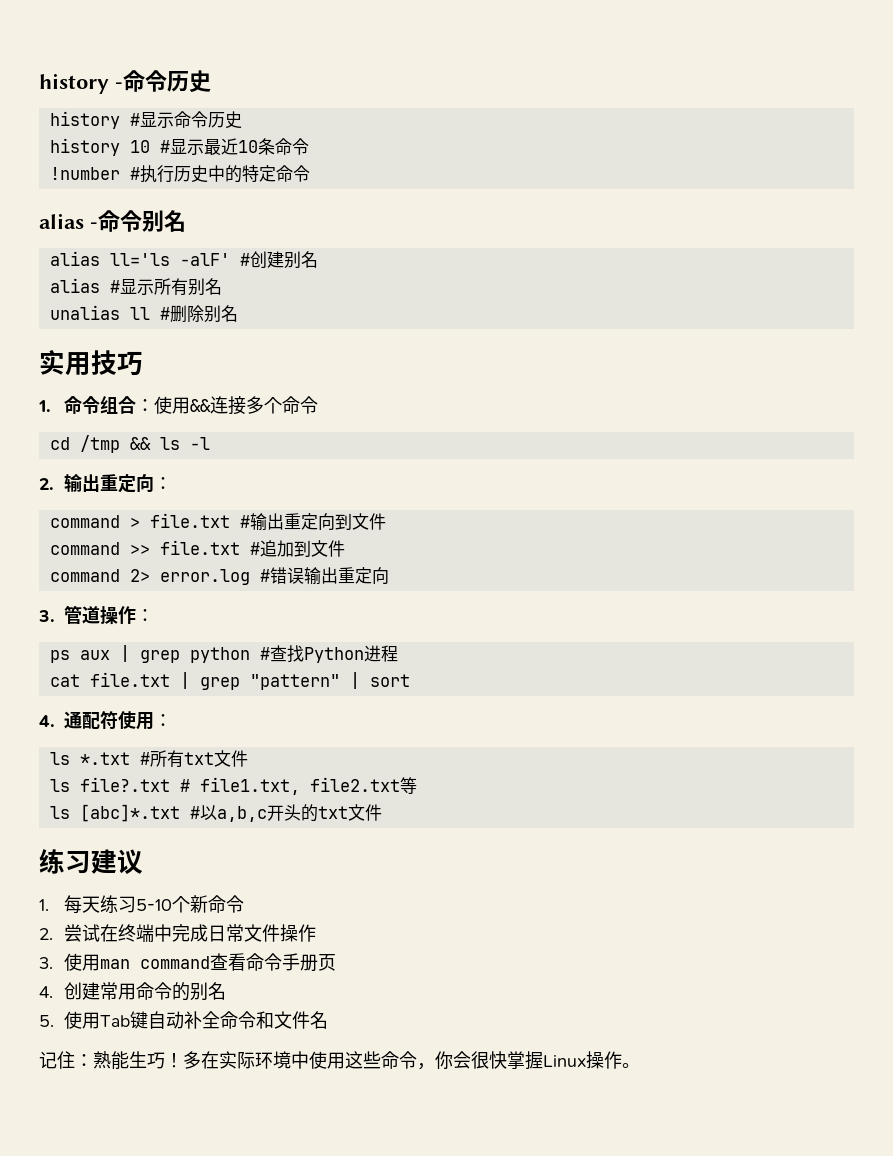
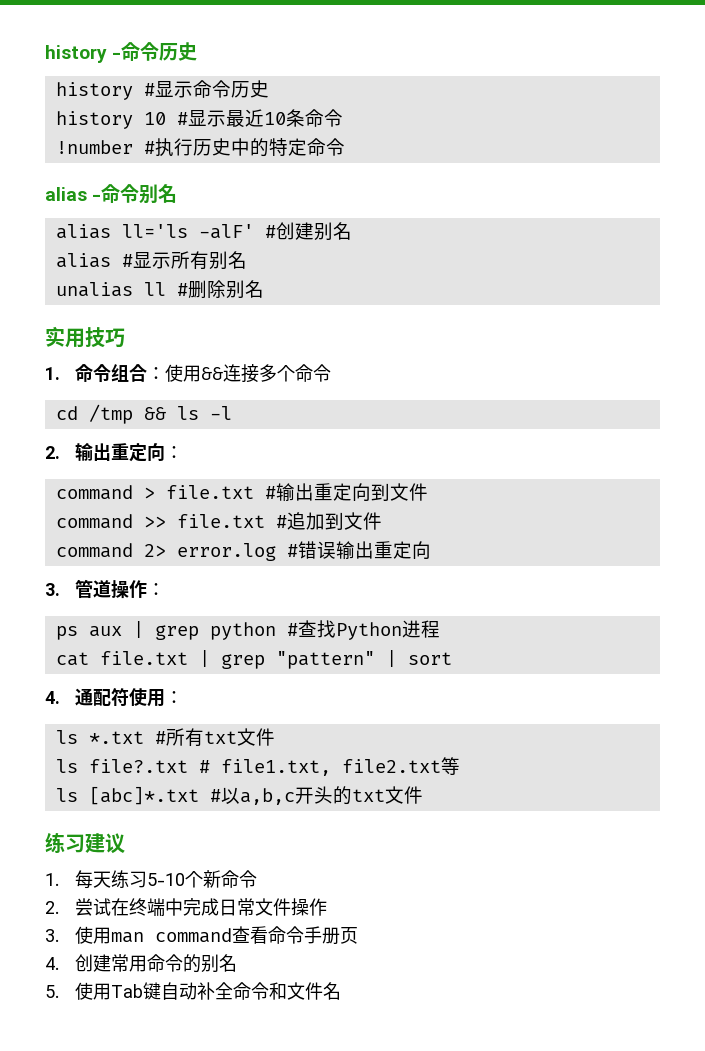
- 记住：熟能生巧！多在实际环境中使用这些命令，你会很快掌握Linux操作。

